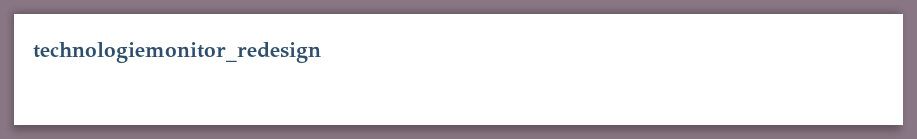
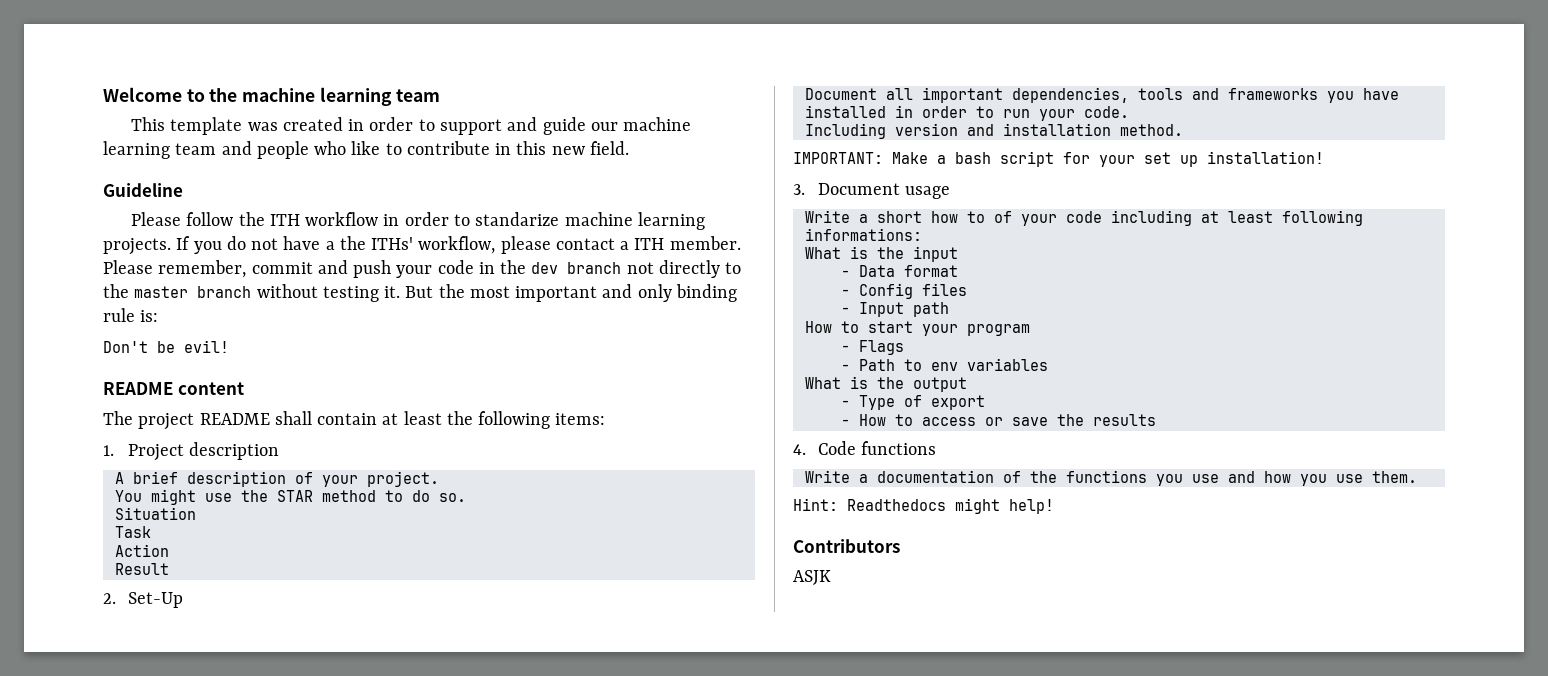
- technologiemonitor_redesign
+ Welcome to the machine learning team
+ This template was created in order to support and guide our machine learning team and people who like to contribute in this new field.
+ Guideline
+ Please follow the ITH workflow in order to standarize machine learning projects. If you do not have a the ITHs' workflow, please contact a ITH member. Please remember, commit and push your code in the dev branch not directly to the master branch without testing it. But the most important and only binding rule is:
+ Don't be evil!
+ README content
+ The project README shall contain at least the following items:
+ 1. Project description
+ A brief description of your project.
+ You might use the STAR method to do so.
+ Situation
+ Task
+ Action
+ Result
+ 2. Set-Up
+ Document all important dependencies, tools and frameworks you have installed in order to run your code.
+ Including version and installation method.
+ IMPORTANT: Make a bash script for your set up installation!
+ 3. Document usage
+ Write a short how to of your code including at least following informations:
+ What is the input
+ - Data format
+ - Config files
+ - Input path
+ How to start your program
+ - Flags
+ - Path to env variables
+ What is the output
+ - Type of export
+ - How to access or save the results
+ 4. Code functions
+ Write a documentation of the functions you use and how you use them.
+ Hint: Readthedocs might help!
+ Contributors
+ ASJK

